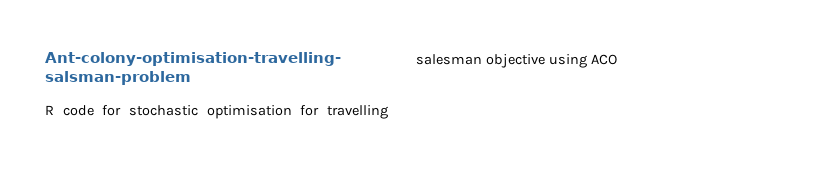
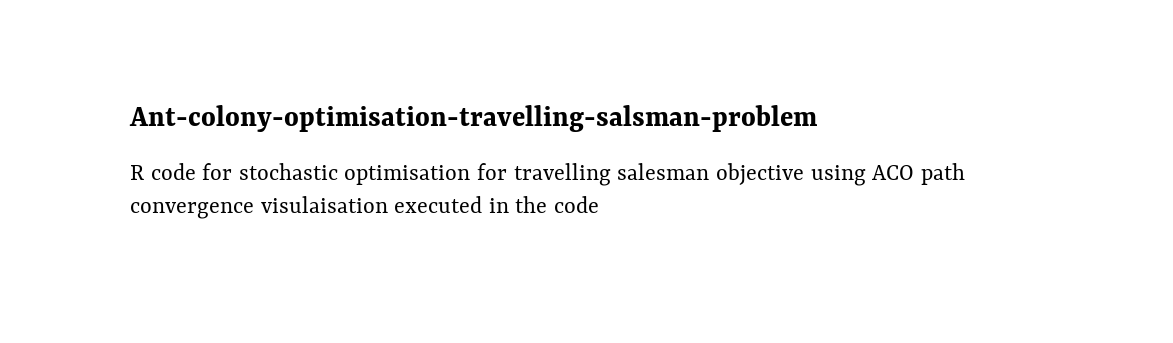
- R code for stochastic optimisation for travelling salesman objective using ACO
+ R code for stochastic optimisation for travelling salesman objective using ACO path convergence visulaisation executed in the code

